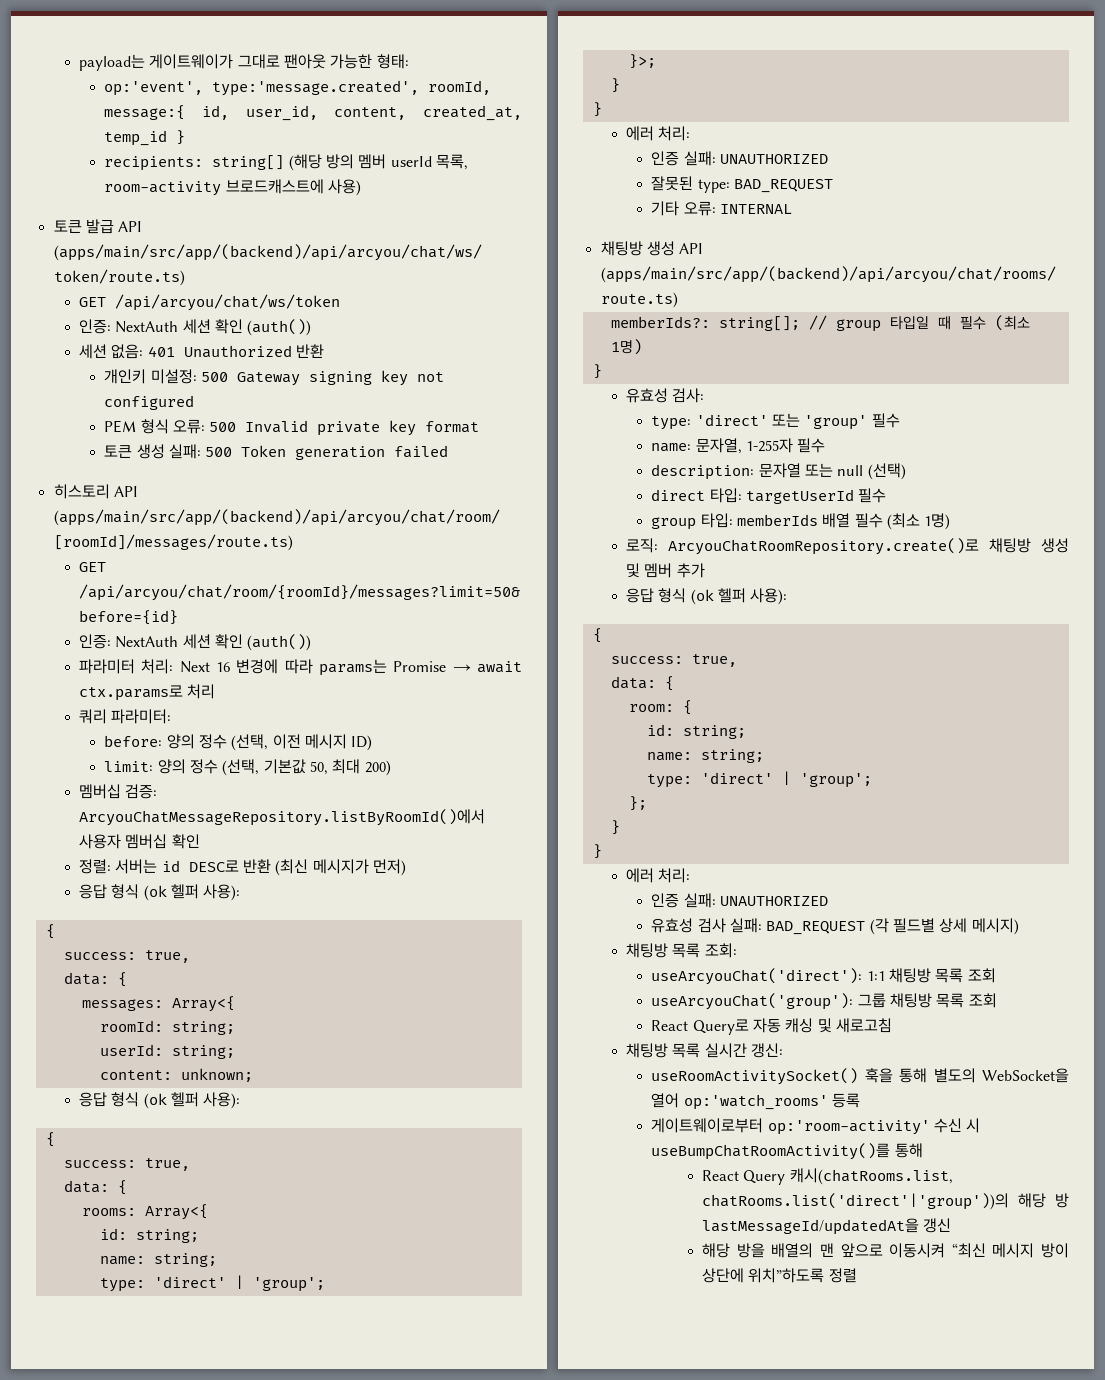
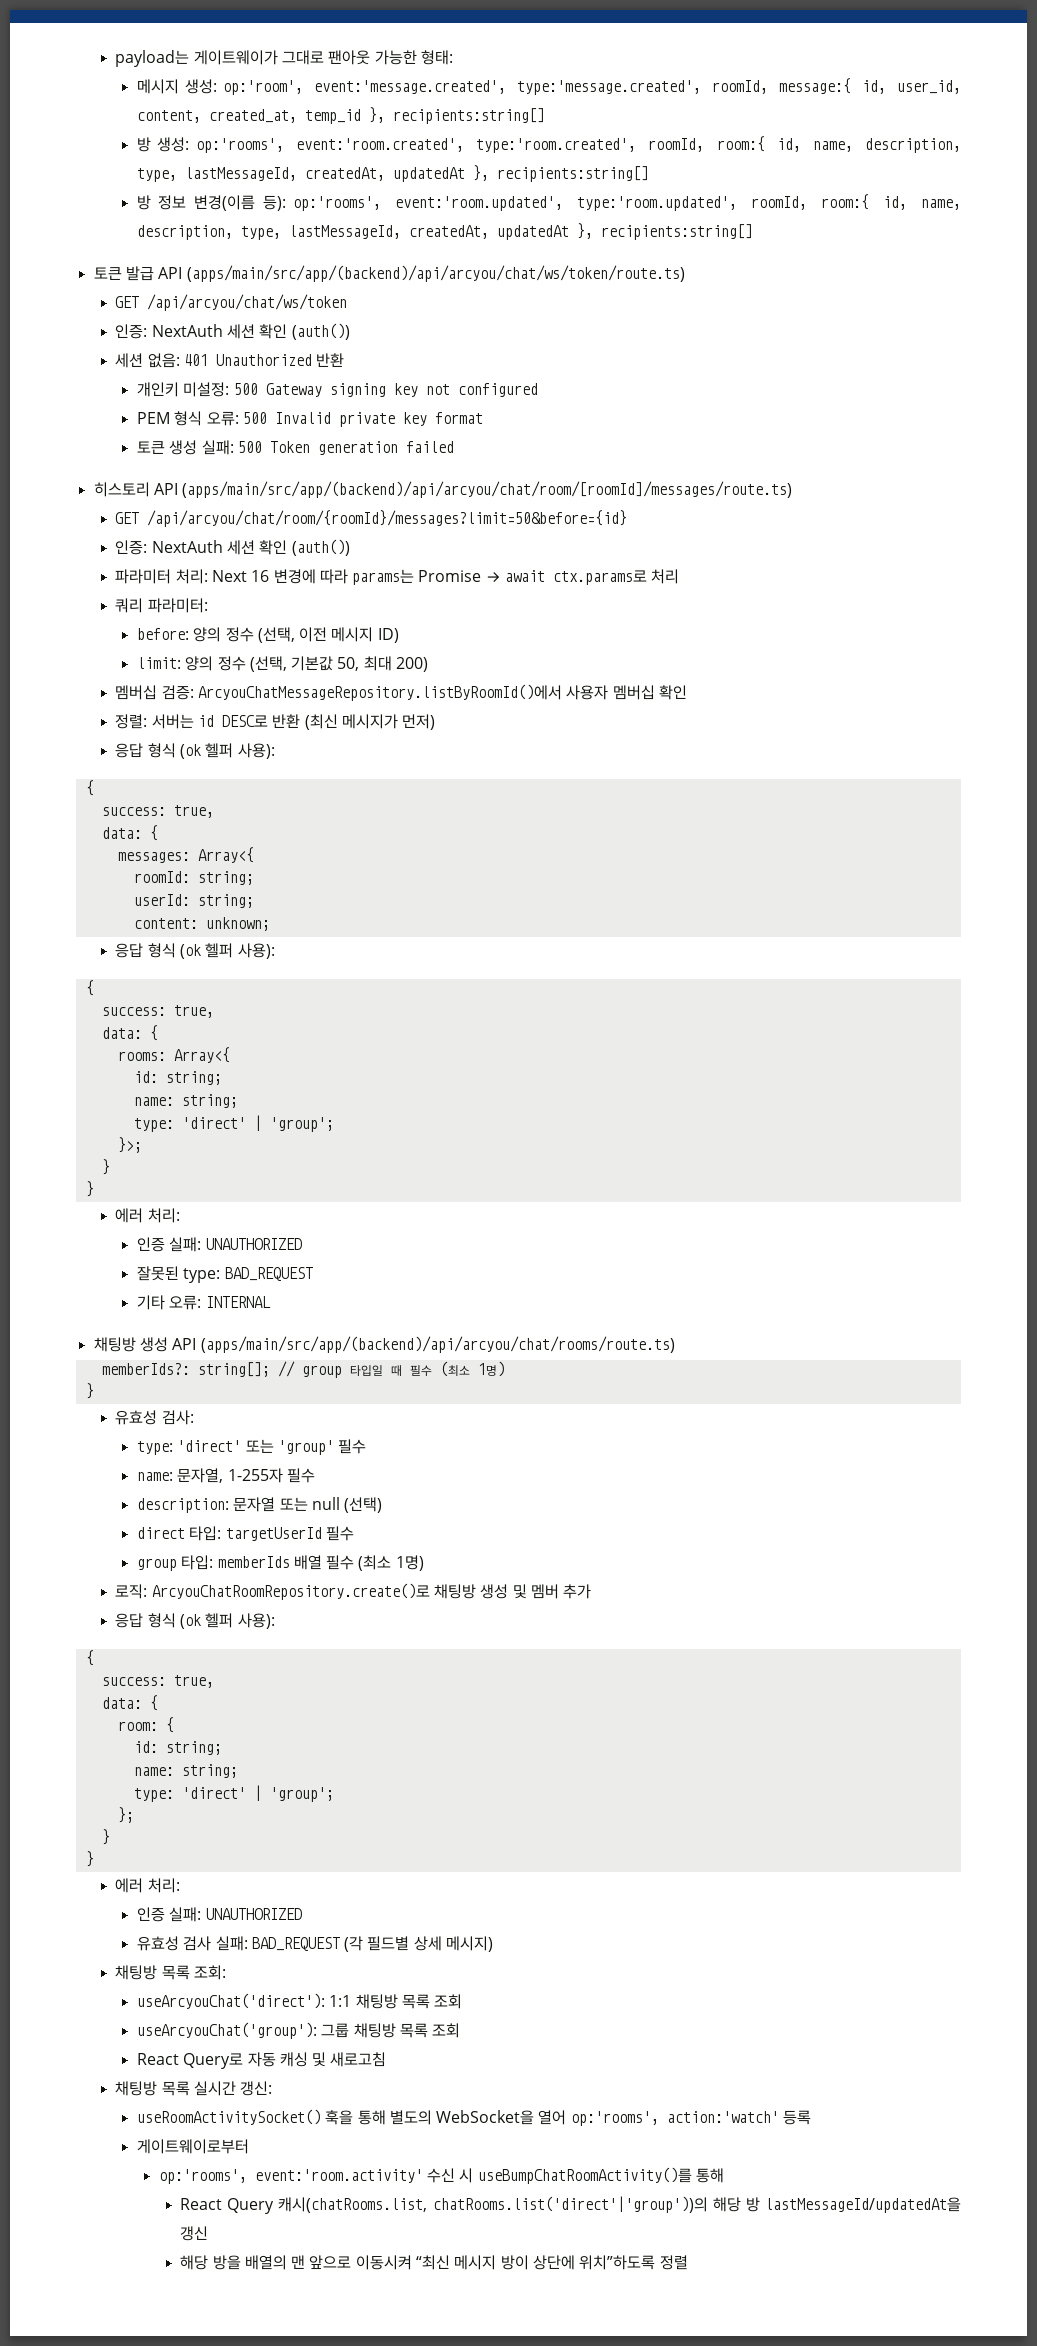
- op:'event', type:'message.created', roomId, message:{ id, user_id, content, created_at, temp_id }
- recipients: string[] (해당 방의 멤버 userId 목록, room-activity 브로드캐스트에 사용)
+ 메시지 생성: op:'room', event:'message.created', type:'message.created', roomId, message:{ id, user_id, content, created_at, temp_id }, recipients:string[]
+ 방 생성: op:'rooms', event:'room.created', type:'room.created', roomId, room:{ id, name, description, type, lastMessageId, createdAt, updatedAt }, recipients:string[]
+ 방 정보 변경(이름 등): op:'rooms', event:'room.updated', type:'room.updated', roomId, room:{ id, name, description, type, lastMessageId, createdAt, updatedAt }, recipients:string[]
- useRoomActivitySocket() 훅을 통해 별도의 WebSocket을 열어 op:'watch_rooms' 등록
+ useRoomActivitySocket() 훅을 통해 별도의 WebSocket을 열어 op:'rooms', action:'watch' 등록
- 게이트웨이로부터 op:'room-activity' 수신 시 useBumpChatRoomActivity()를 통해
+ 게이트웨이로부터
+ op:'rooms', event:'room.activity' 수신 시 useBumpChatRoomActivity()를 통해

